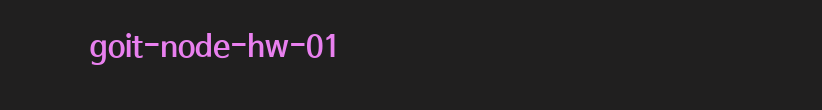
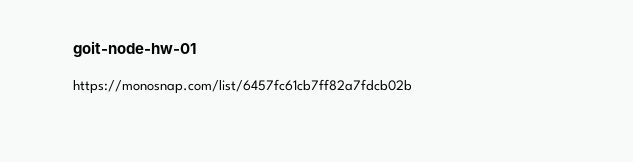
+ https://monosnap.com/list/6457fc61cb7ff82a7fdcb02b

